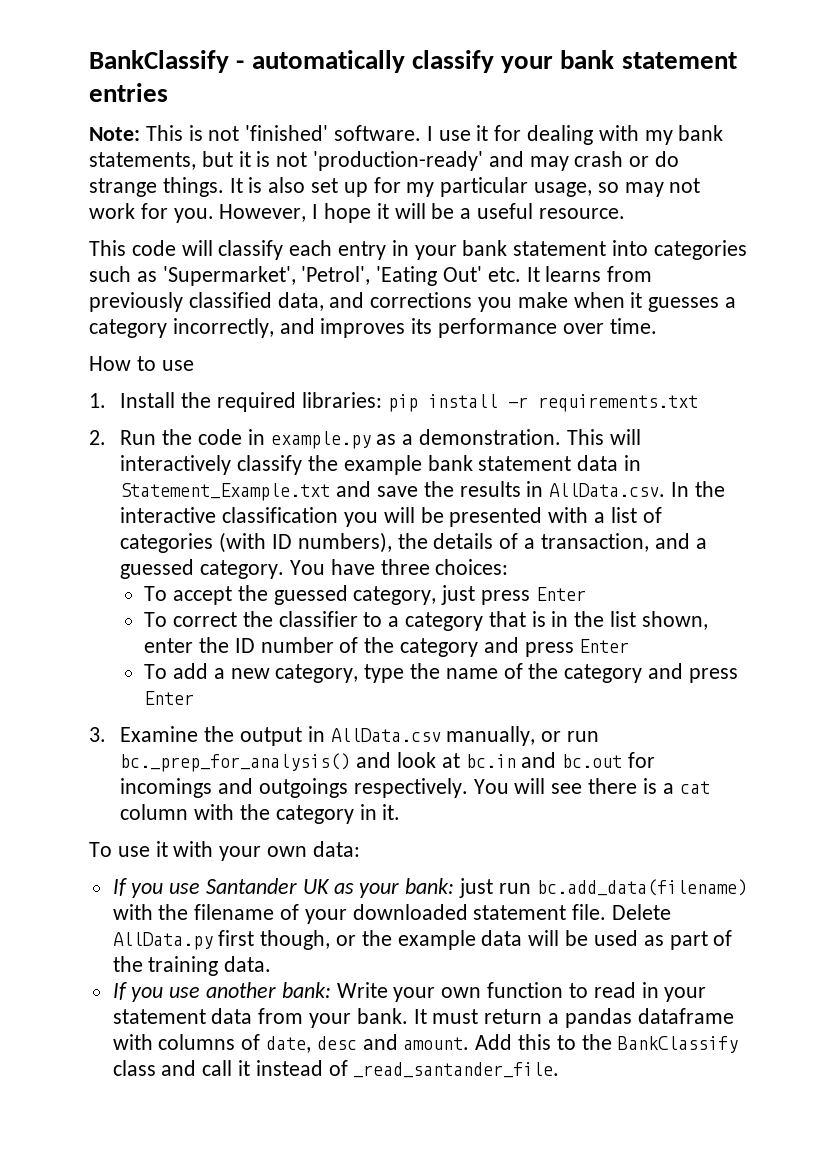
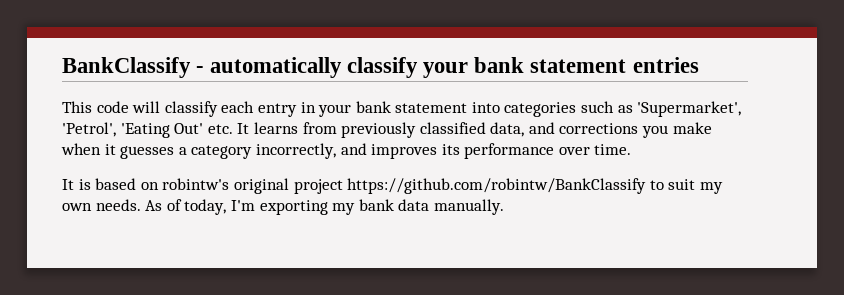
- Note: This is not 'finished' software. I use it for dealing with my bank statements, but it is not 'production-ready' and may crash or do strange things. It is also set up for my particular usage, so may not work for you. However, I hope it will be a useful resource.
- How to use
- 1. Install the required libraries: pip install -r requirements.txt
- 2. Run the code in example.py as a demonstration. This will interactively classify the example bank statement data in Statement_Example.txt and save the results in AllData.csv. In the interactive classification you will be presented with a list of categories (with ID numbers), the details of a transaction, and a guessed category. You have three choices:
- To accept the guessed category, just press Enter
- To correct the classifier to a category that is in the list shown, enter the ID number of the category and press Enter
- To add a new category, type the name of the category and press Enter
- 3. Examine the output in AllData.csv manually, or run bc._prep_for_analysis() and look at bc.in and bc.out for incomings and outgoings respectively. You will see there is a cat column with the category in it.
- To use it with your own data:
- If you use Santander UK as your bank: just run bc.add_data(filename) with the filename of your downloaded statement file. Delete AllData.py first though, or the example data will be used as part of the training data.
- If you use another bank: Write your own function to read in your statement data from your bank. It must return a pandas dataframe with columns of date, desc and amount. Add this to the BankClassify class and call it instead of _read_santander_file.
+ It is based on robintw's original project https://github.com/robintw/BankClassify to suit my own needs. As of today, I'm exporting my bank data manually.

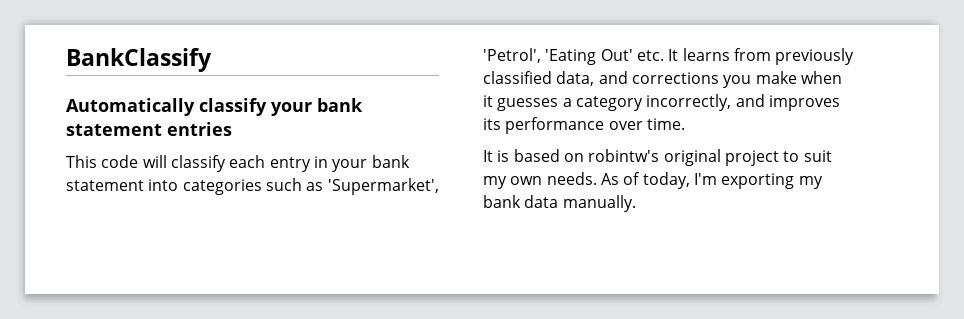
- BankClassify - automatically classify your bank statement entries
+ BankClassify
+ Automatically classify your bank statement entries
- It is based on robintw's original project https://github.com/robintw/BankClassify to suit my own needs.
+ It is based on robintw's original project to suit my own needs.

